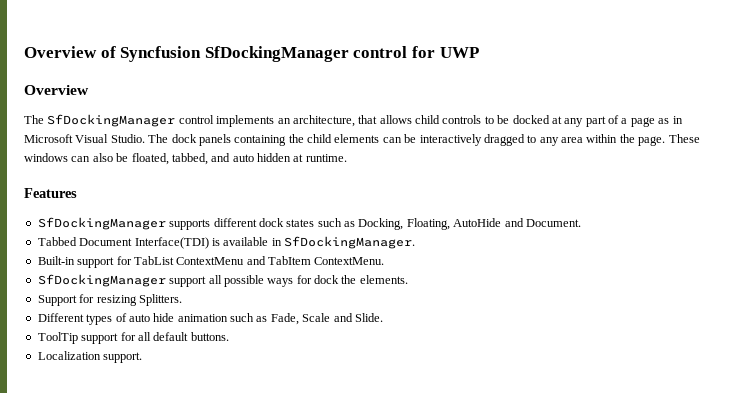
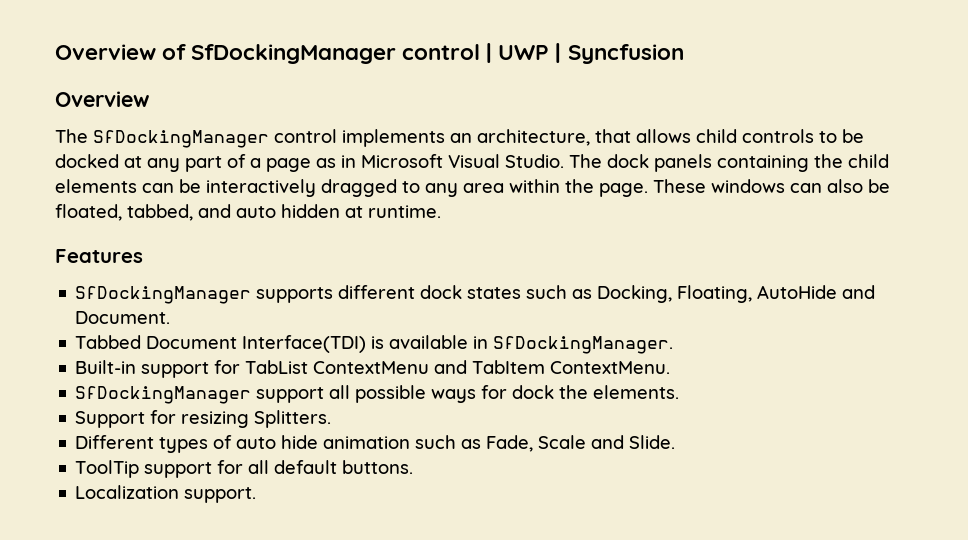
- Overview of Syncfusion SfDockingManager control for UWP
+ Overview of SfDockingManager control | UWP | Syncfusion

